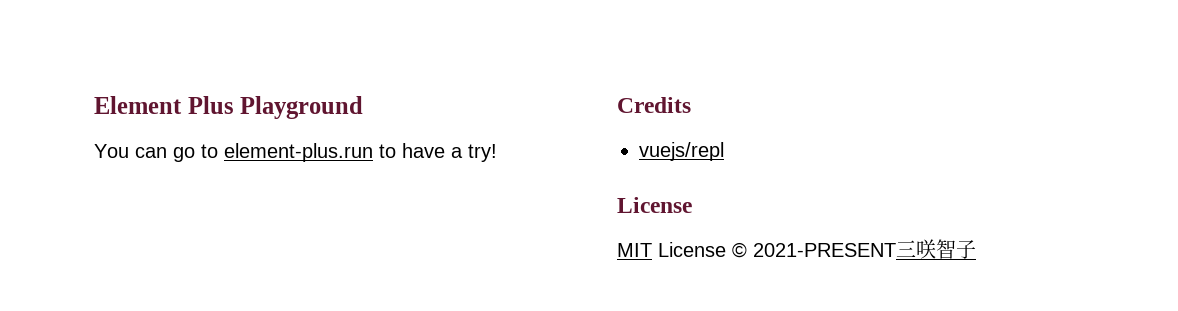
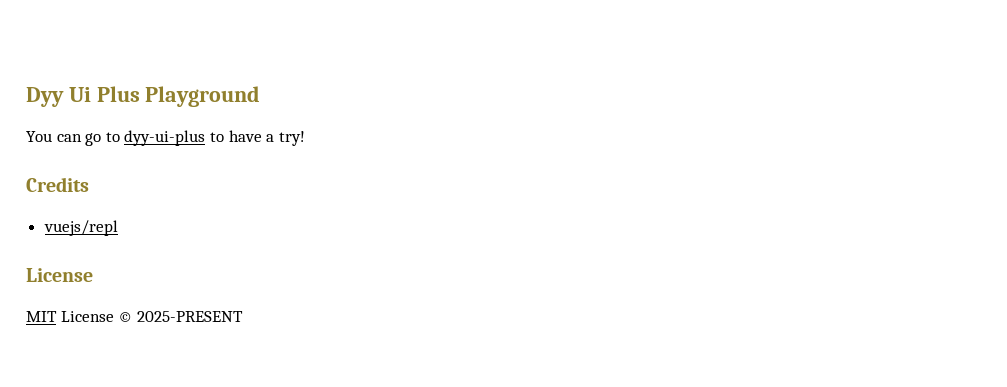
- Element Plus Playground
+ Dyy Ui Plus Playground
- You can go to element-plus.run to have a try!
+ You can go to dyy-ui-plus to have a try!
- MIT License © 2021-PRESENT三咲智子
+ MIT License © 2025-PRESENT

